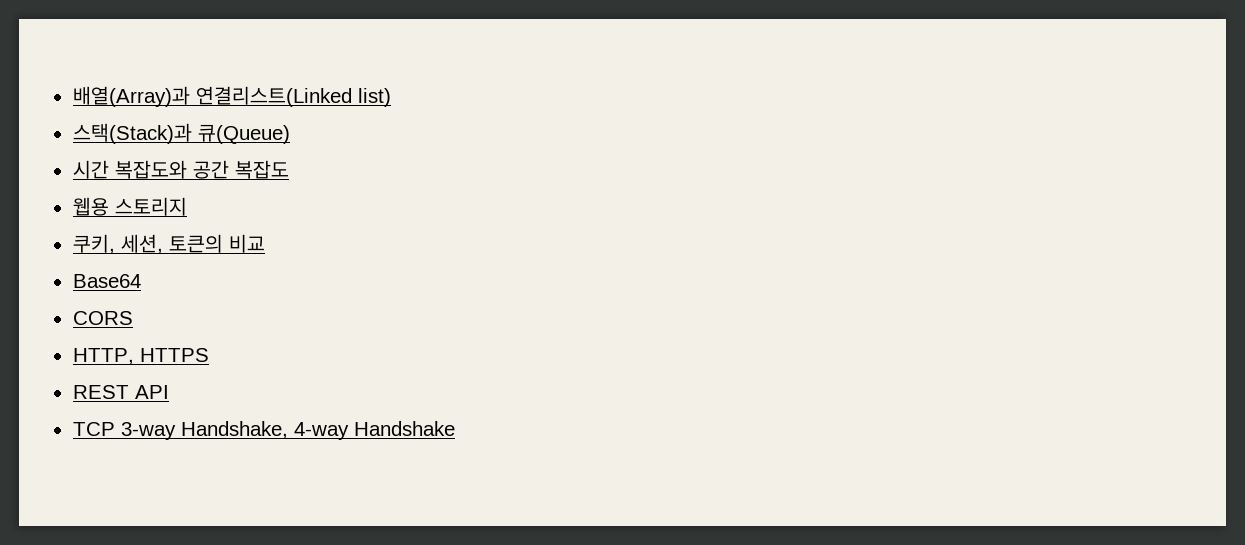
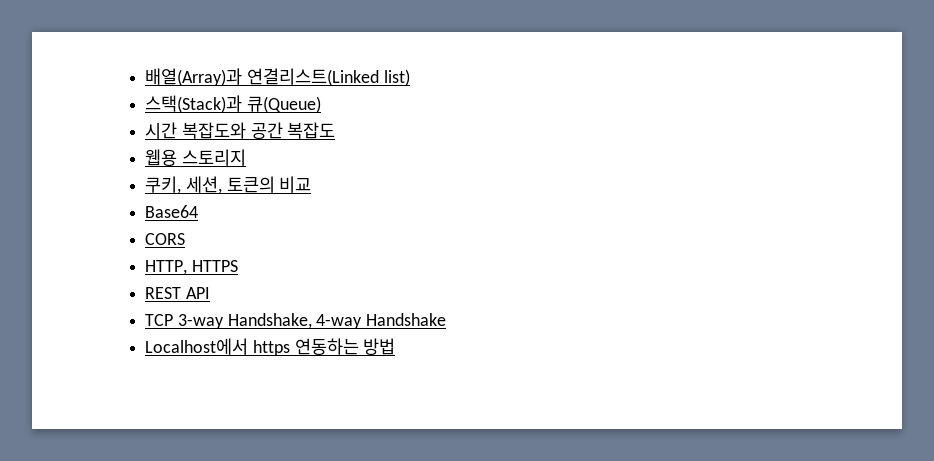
+ Localhost에서 https 연동하는 방법

